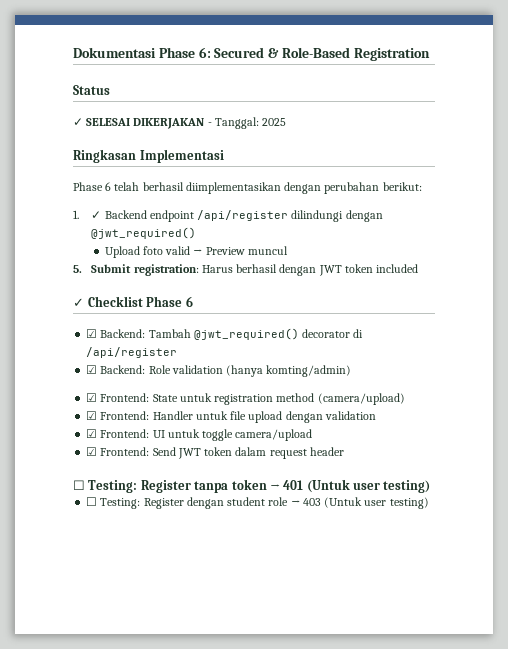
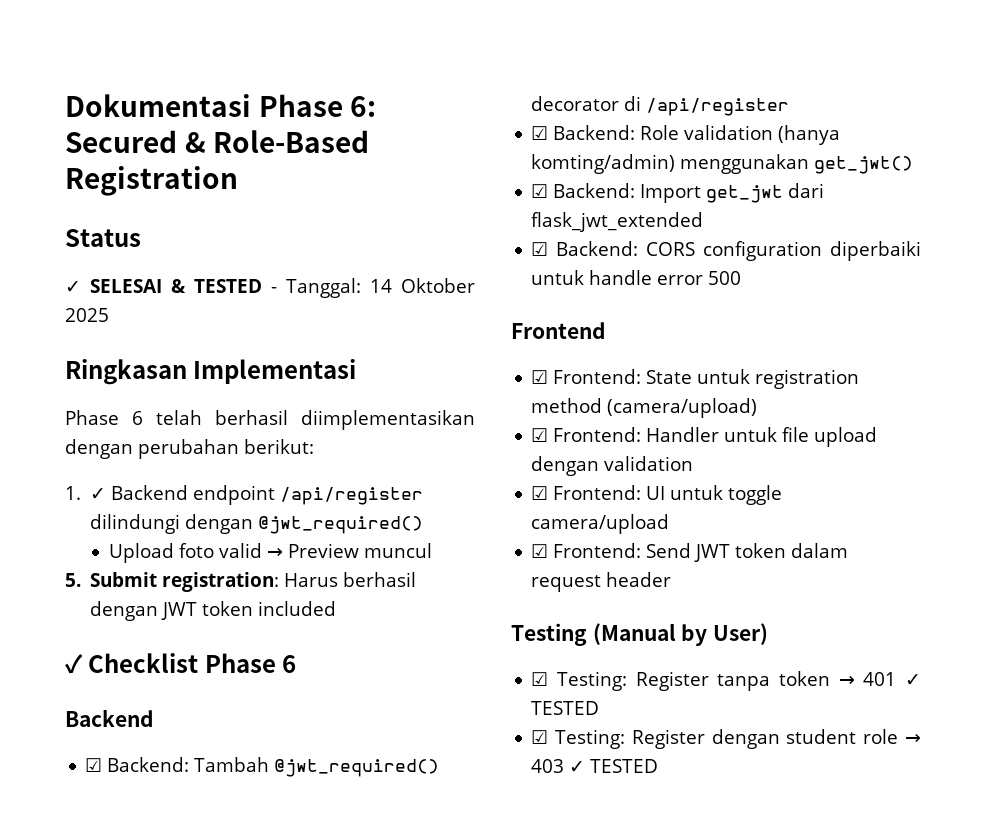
- ✓ SELESAI DIKERJAKAN - Tanggal: 2025
+ ✓ SELESAI & TESTED - Tanggal: 14 Oktober 2025
  ✓ Checklist Phase 6
+ Backend
- ☑ Backend: Role validation (hanya komting/admin)
+ ☑ Backend: Role validation (hanya komting/admin) menggunakan get_jwt()
+ ☑ Backend: Import get_jwt dari flask_jwt_extended
+ ☑ Backend: CORS configuration diperbaiki untuk handle error 500
+ Frontend
- ☐ Testing: Register tanpa token → 401 (Untuk user testing)
- ☐ Testing: Register dengan student role → 403 (Untuk user testing)
+ Testing (Manual by User)
+ ☑ Testing: Register tanpa token → 401 ✓ TESTED
+ ☑ Testing: Register dengan student role → 403 ✓ TESTED

